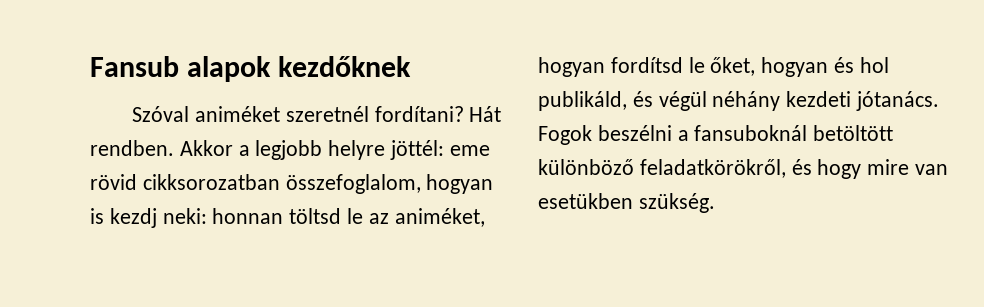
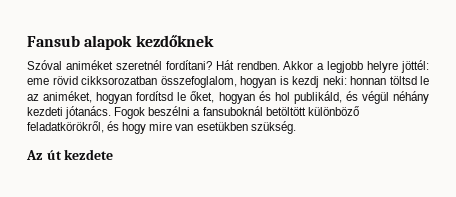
+ Az út kezdete

